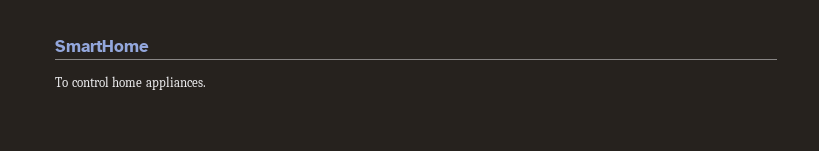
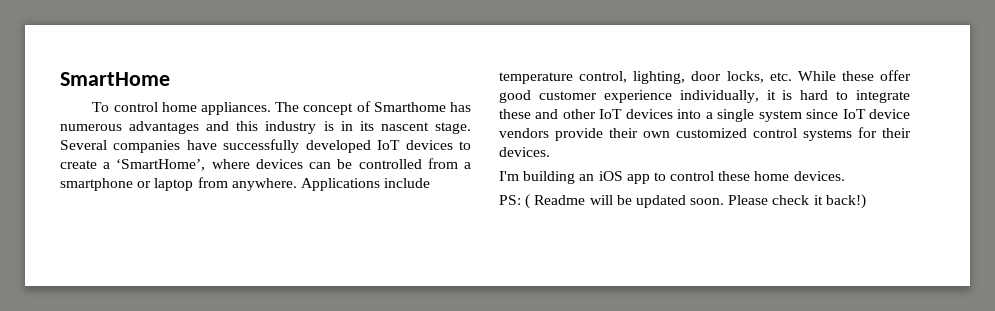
+ The concept of Smarthome has numerous advantages and this industry is in its nascent stage. Several companies have successfully developed IoT devices to create a ‘SmartHome’, where devices can be controlled from a smartphone or laptop from anywhere. Applications include temperature control, lighting, door locks, etc. While these offer good customer experience individually, it is hard to integrate these and other IoT devices into a single system since IoT device vendors provide their own customized control systems for their devices.
+ I'm building an iOS app to control these home devices.
+ PS: ( Readme will be updated soon. Please check it back!)

